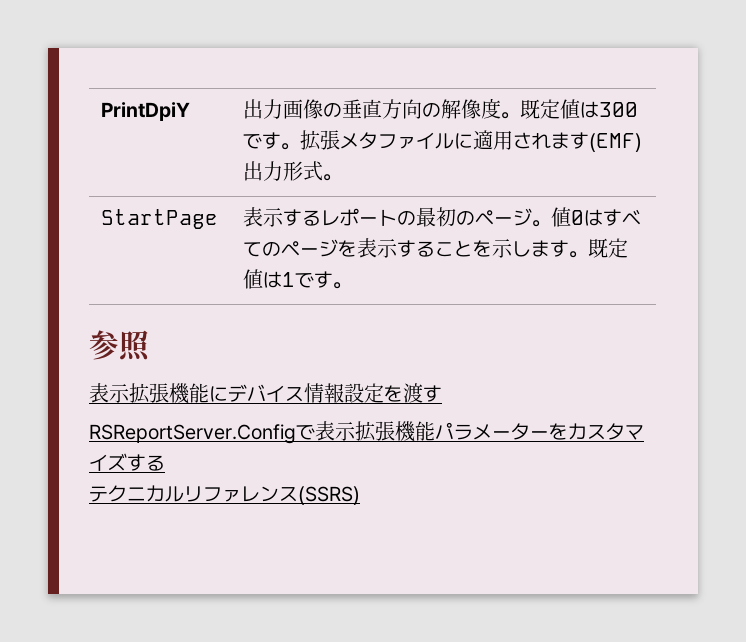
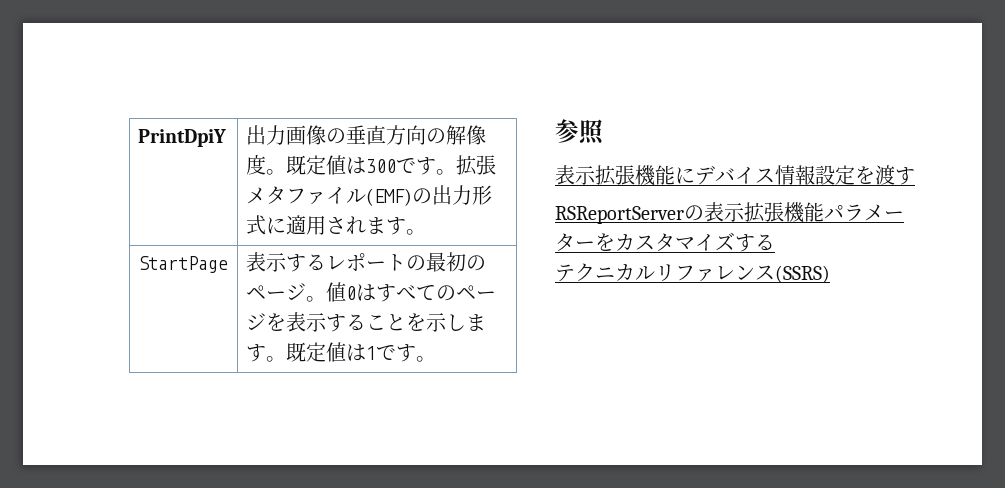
- PrintDpiY | 出力画像の垂直方向の解像度。既定値は300です。拡張メタファイルに適用されます(EMF)出力形式。
+ PrintDpiY | 出力画像の垂直方向の解像度。既定値は300です。拡張メタファイル(EMF)の出力形式に適用されます。
- RSReportServer.Configで表示拡張機能パラメーターをカスタマイズする
+ RSReportServerの表示拡張機能パラメーターをカスタマイズする

